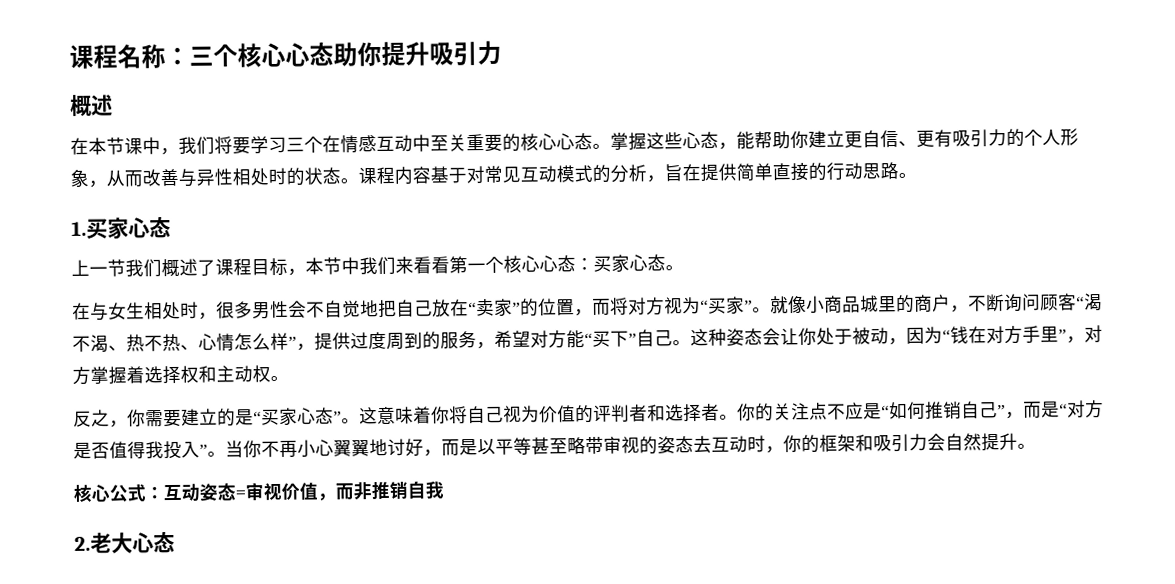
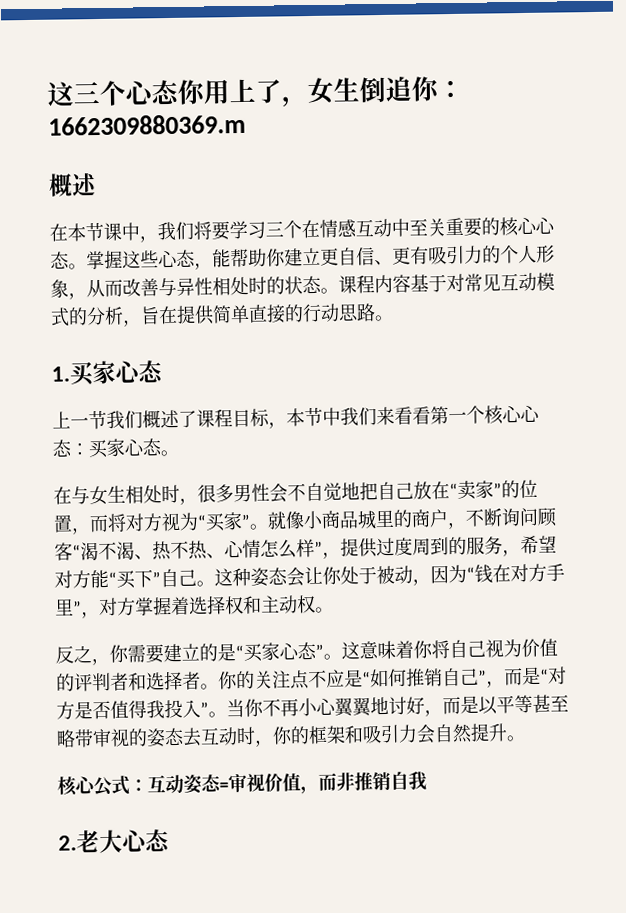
- 课程名称：三个核心心态助你提升吸引力
+ 这三个心态你用上了，女生倒追你：1662309880369.m

